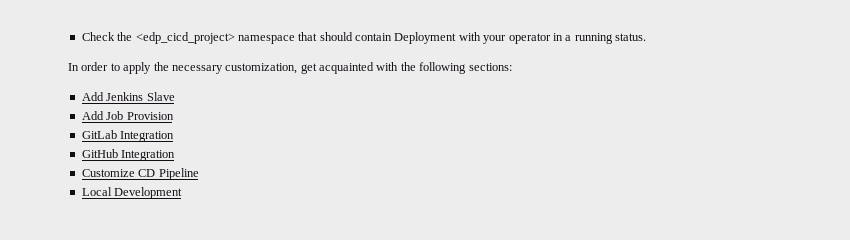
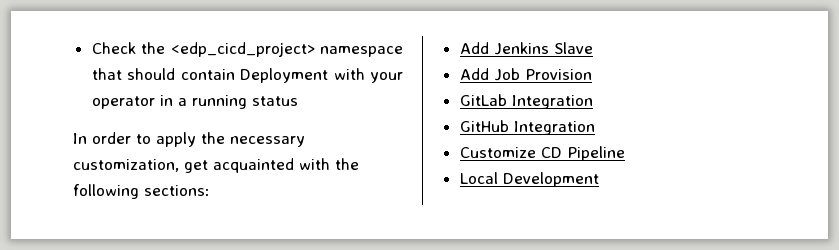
- Check the <edp_cicd_project> namespace that should contain Deployment with your operator in a running status.
+ Check the <edp_cicd_project> namespace that should contain Deployment with your operator in a running status

